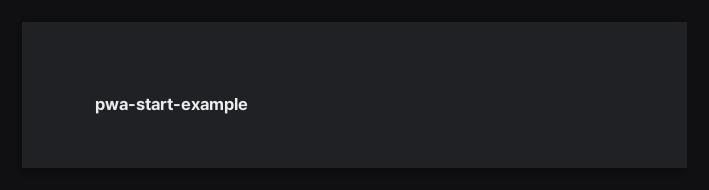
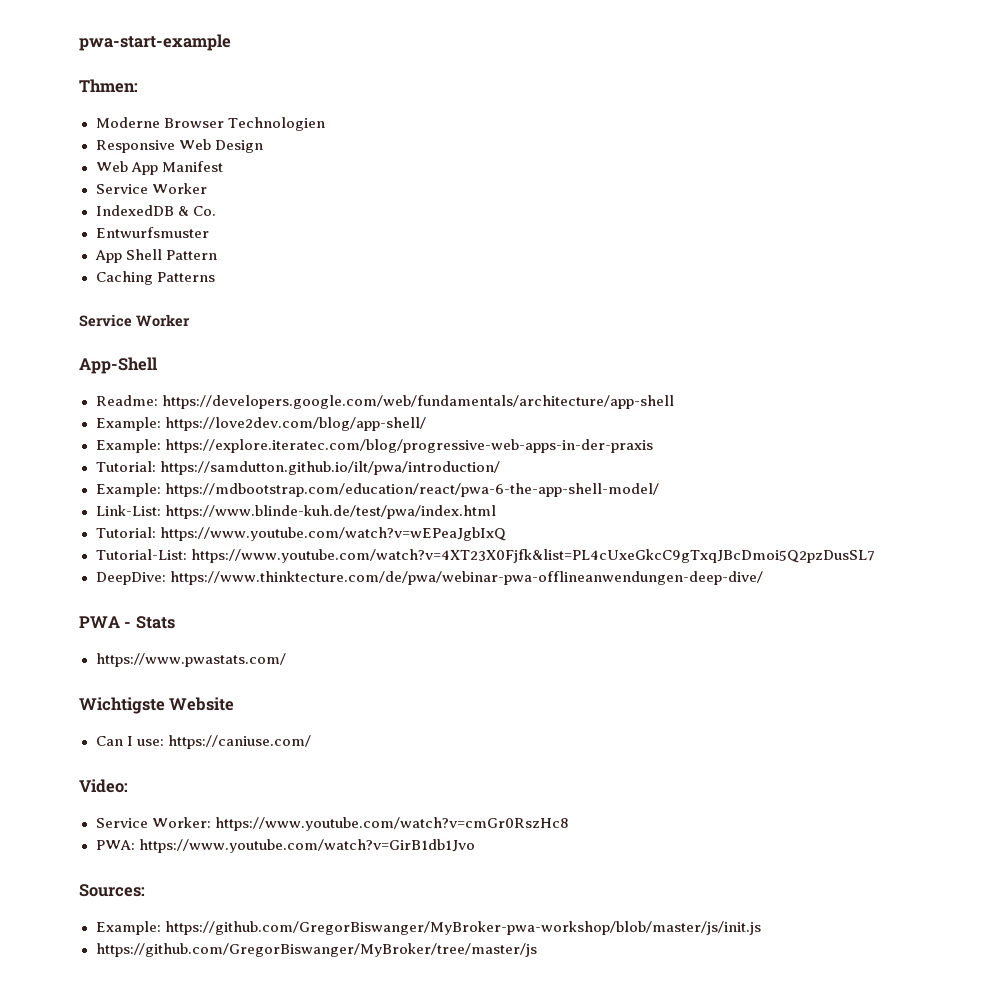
+ Thmen:
+ Moderne Browser Technologien
+ Responsive Web Design
+ Web App Manifest
+ Service Worker
+ IndexedDB & Co.
+ Entwurfsmuster
+ App Shell Pattern
+ Caching Patterns
+ Service Worker
+ App-Shell
+ Readme: https://developers.google.com/web/fundamentals/architecture/app-shell
+ Example: https://love2dev.com/blog/app-shell/
+ Example: https://explore.iteratec.com/blog/progressive-web-apps-in-der-praxis
+ Tutorial: https://samdutton.github.io/ilt/pwa/introduction/
+ Example: https://mdbootstrap.com/education/react/pwa-6-the-app-shell-model/
+ Link-List: https://www.blinde-kuh.de/test/pwa/index.html
+ Tutorial: https://www.youtube.com/watch?v=wEPeaJgbIxQ
+ Tutorial-List: https://www.youtube.com/watch?v=4XT23X0Fjfk&list=PL4cUxeGkcC9gTxqJBcDmoi5Q2pzDusSL7
+ DeepDive: https://www.thinktecture.com/de/pwa/webinar-pwa-offlineanwendungen-deep-dive/
+ PWA - Stats
+ https://www.pwastats.com/
+ Wichtigste Website
+ Can I use: https://caniuse.com/
+ Video:
+ Service Worker: https://www.youtube.com/watch?v=cmGr0RszHc8
+ PWA: https://www.youtube.com/watch?v=GirB1db1Jvo
+ Sources:
+ Example: https://github.com/GregorBiswanger/MyBroker-pwa-workshop/blob/master/js/init.js
+ https://github.com/GregorBiswanger/MyBroker/tree/master/js

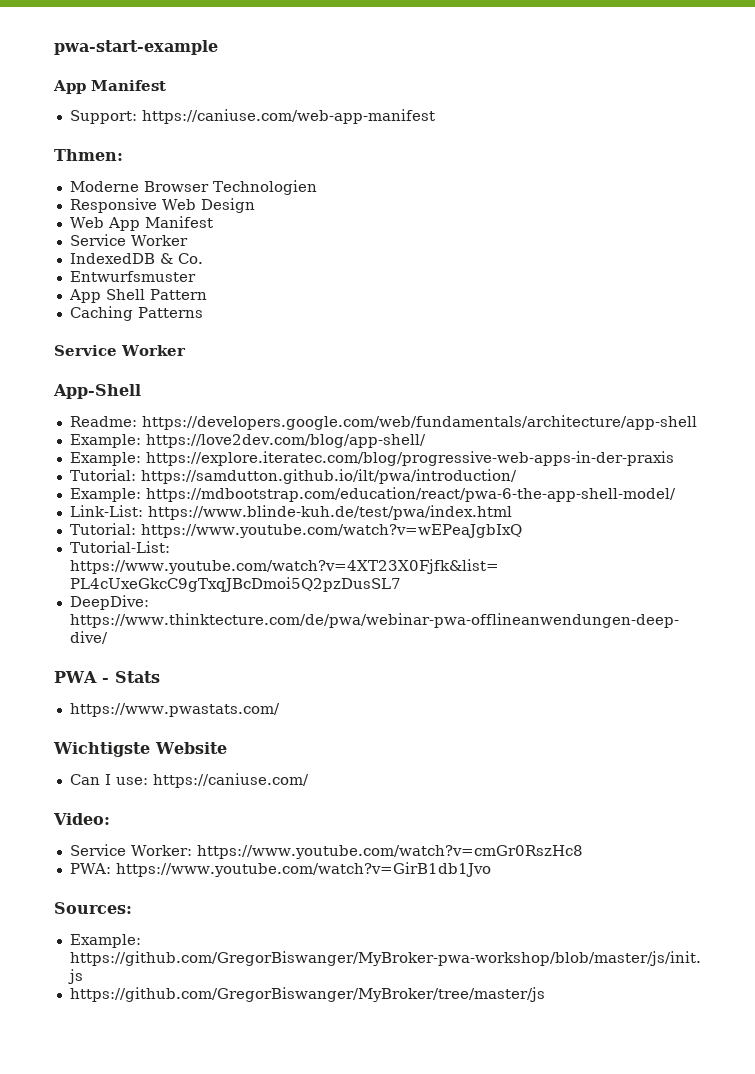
  pwa-start-example
+ App Manifest
+ Support: https://caniuse.com/web-app-manifest

